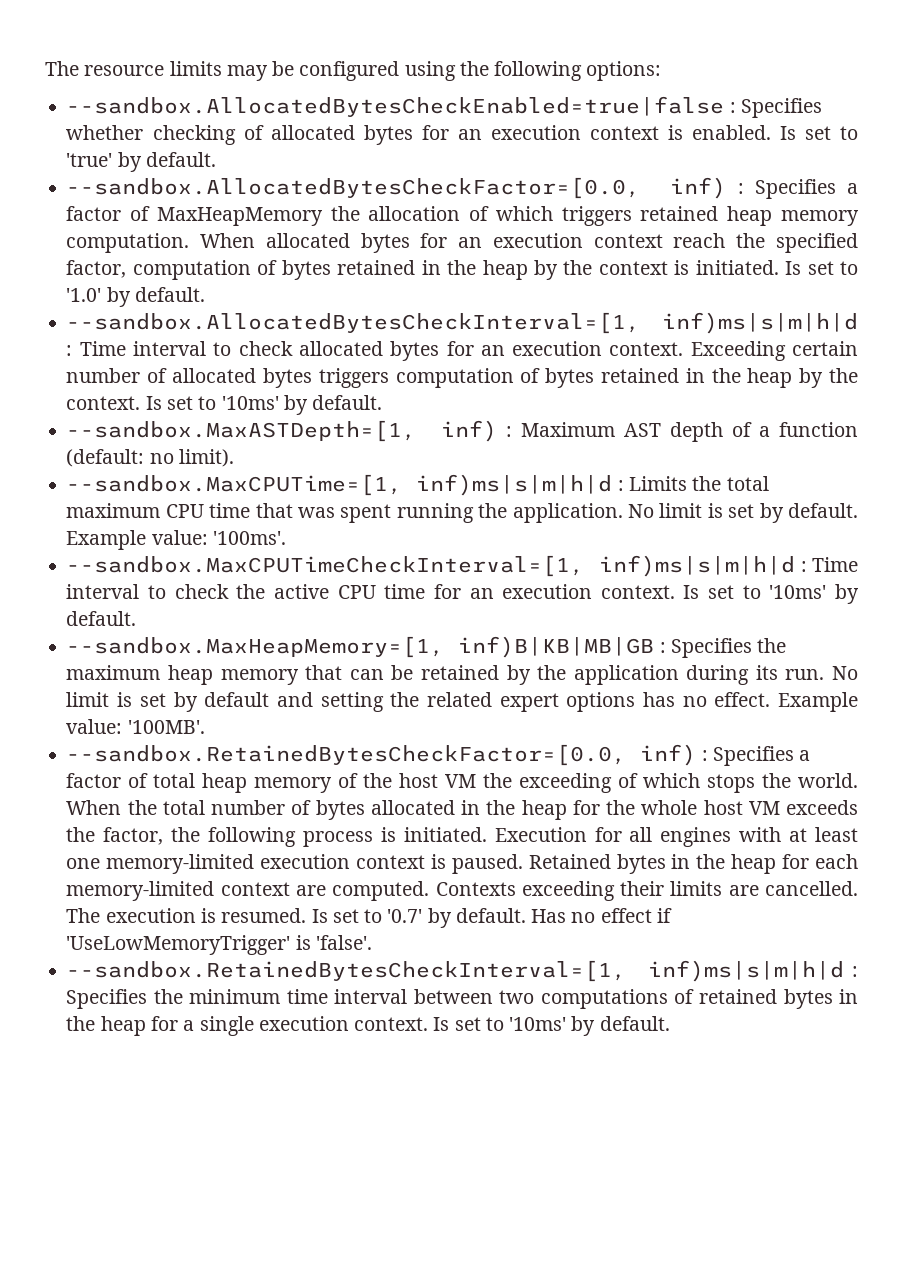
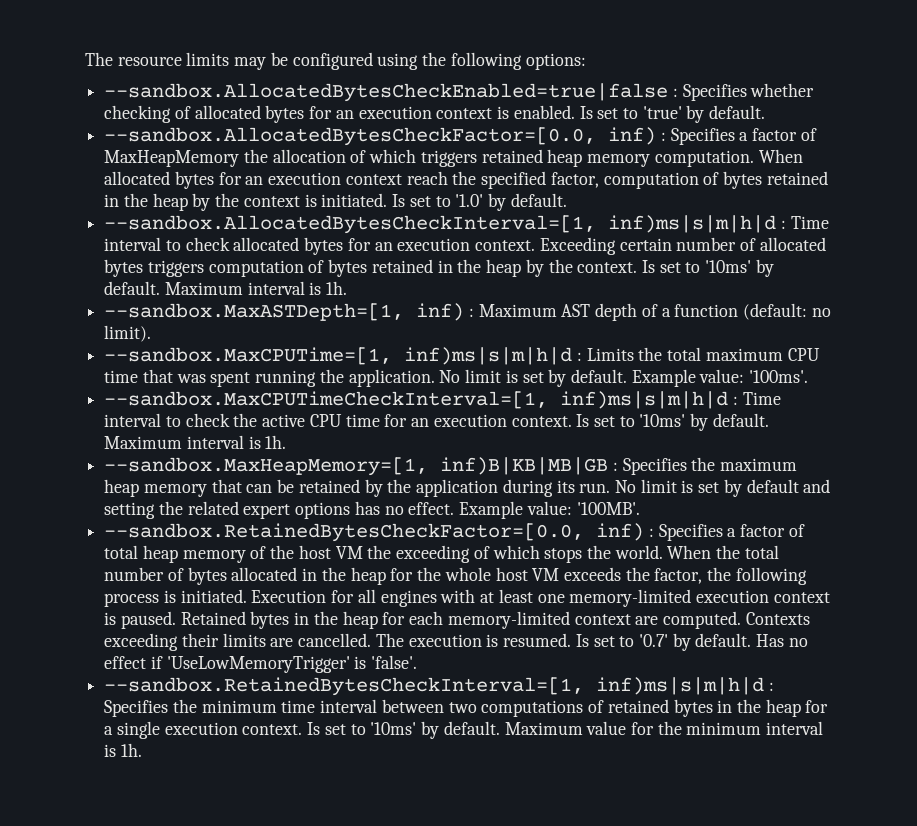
- Exceeding certain number of allocated bytes triggers computation of bytes retained in the heap by the context. Is set to '10ms' by default.
+ Exceeding certain number of allocated bytes triggers computation of bytes retained in the heap by the context. Is set to '10ms' by default. Maximum interval is 1h.
- --sandbox.MaxCPUTimeCheckInterval=[1, inf)ms|s|m|h|d : Time interval to check the active CPU time for an execution context. Is set to '10ms' by default.
+ --sandbox.MaxCPUTimeCheckInterval=[1, inf)ms|s|m|h|d : Time interval to check the active CPU time for an execution context. Is set to '10ms' by default. Maximum interval is 1h.
+ Maximum value for the minimum interval is 1h.

